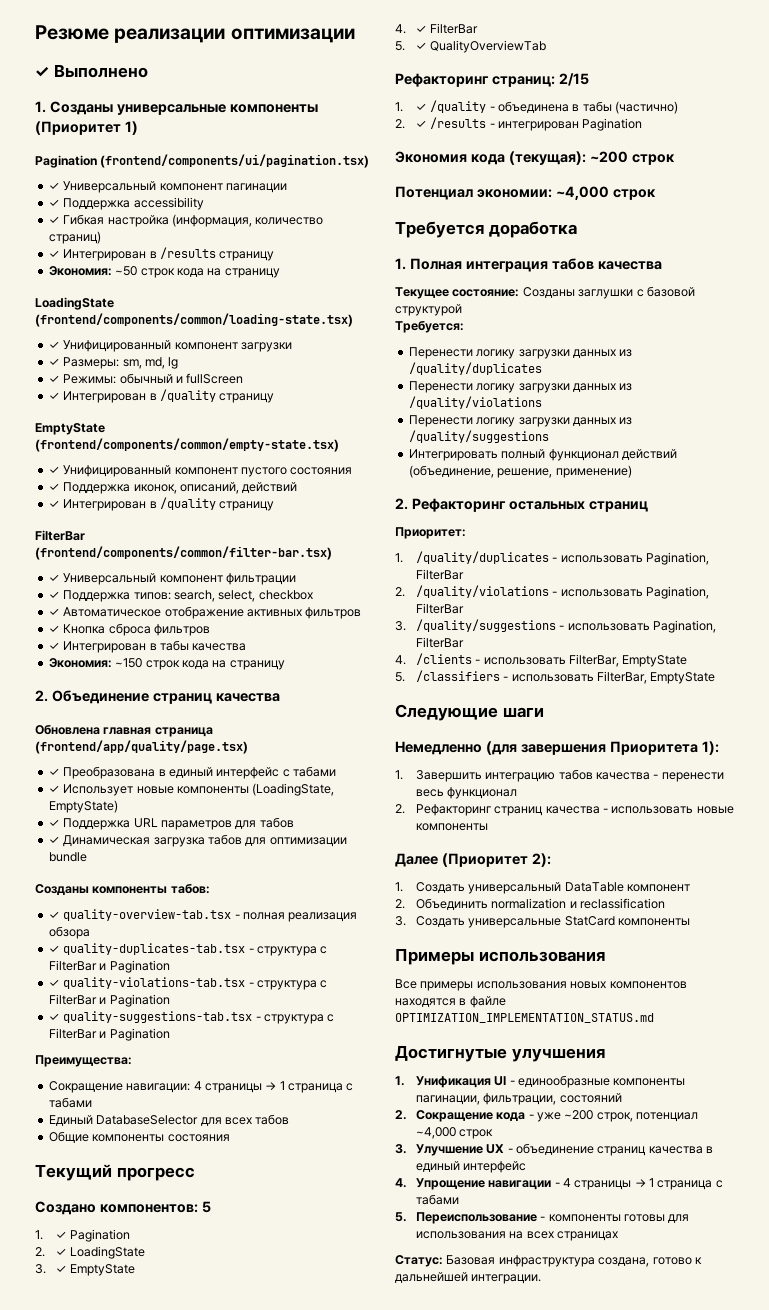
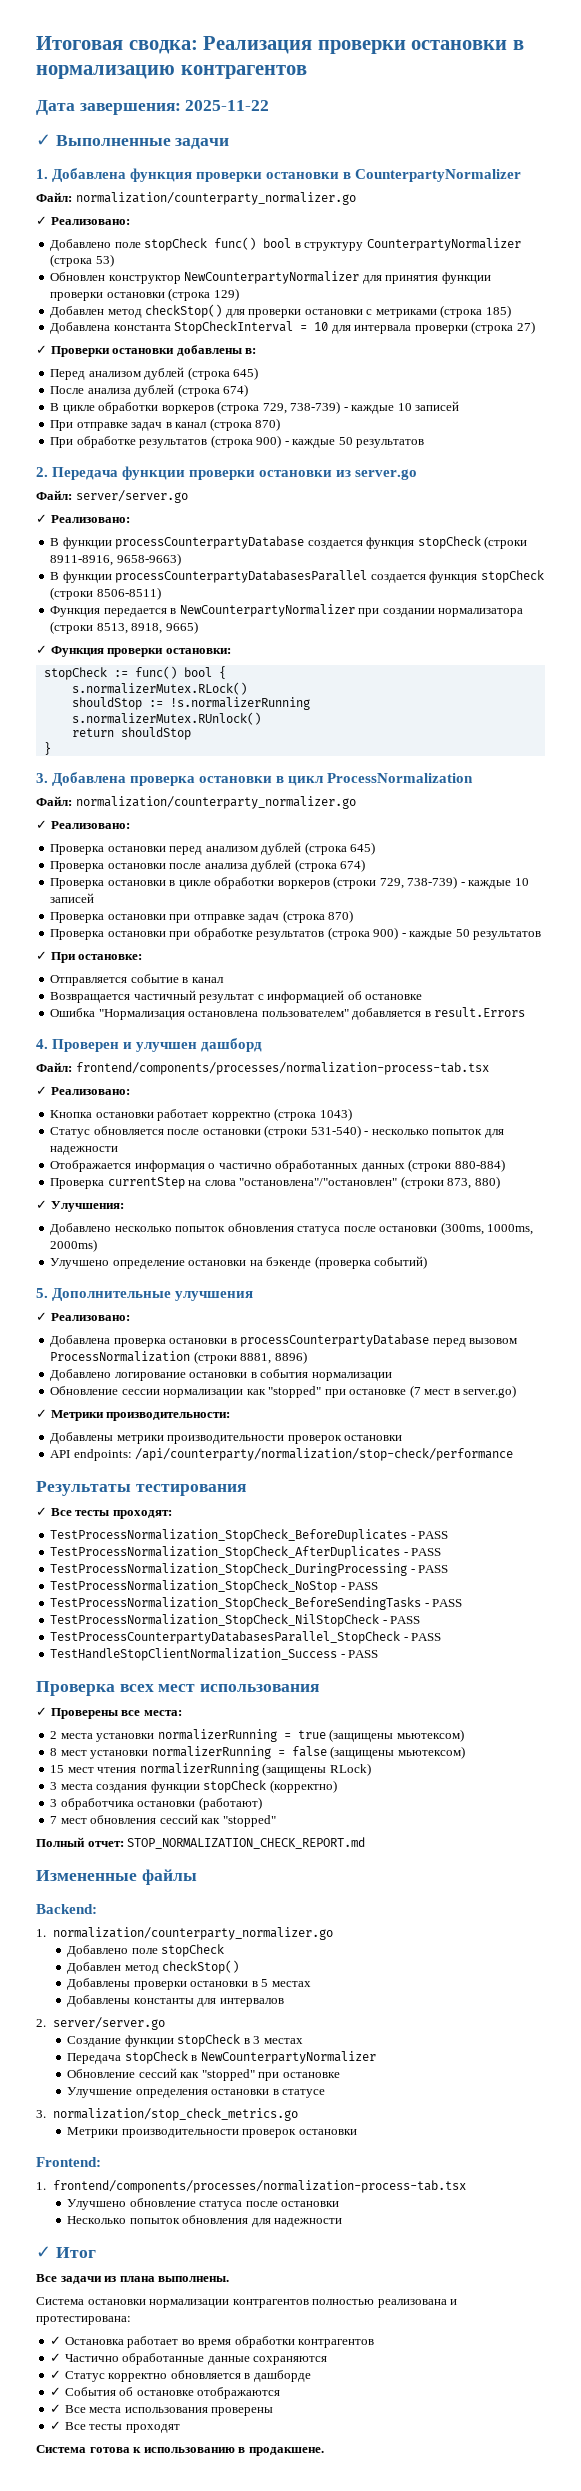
- Резюме реализации оптимизации
- ✓ Выполнено
- 1. Созданы универсальные компоненты (Приоритет 1)
- Pagination (frontend/components/ui/pagination.tsx)
- ✓ Универсальный компонент пагинации
- ✓ Поддержка accessibility
- ✓ Гибкая настройка (информация, количество страниц)
- ✓ Интегрирован в /results страницу
- Экономия: ~50 строк кода на страницу
- LoadingState (frontend/components/common/loading-state.tsx)
- ✓ Унифицированный компонент загрузки
- ✓ Размеры: sm, md, lg
- ✓ Режимы: обычный и fullScreen
- ✓ Интегрирован в /quality страницу
- EmptyState (frontend/components/common/empty-state.tsx)
- ✓ Унифицированный компонент пустого состояния
- ✓ Поддержка иконок, описаний, действий
- ✓ Интегрирован в /quality страницу
- FilterBar (frontend/components/common/filter-bar.tsx)
- ✓ Универсальный компонент фильтрации
- ✓ Поддержка типов: search, select, checkbox
- ✓ Автоматическое отображение активных фильтров
- ✓ Кнопка сброса фильтров
- ✓ Интегрирован в табы качества
- Экономия: ~150 строк кода на страницу
- 2. Объединение страниц качества
- Обновлена главная страница (frontend/app/quality/page.tsx)
- ✓ Преобразована в единый интерфейс с табами
- ✓ Использует новые компоненты (LoadingState, EmptyState)
- ✓ Поддержка URL параметров для табов
- ✓ Динамическая загрузка табов для оптимизации bundle
- Созданы компоненты табов:
- ✓ quality-overview-tab.tsx - полная реализация обзора
- ✓ quality-duplicates-tab.tsx - структура с FilterBar и Pagination
- ✓ quality-violations-tab.tsx - структура с FilterBar и Pagination
- ✓ quality-suggestions-tab.tsx - структура с FilterBar и Pagination
- Преимущества:
- Сокращение навигации: 4 страницы → 1 страница с табами
- Единый DatabaseSelector для всех табов
- Общие компоненты состояния
- Текущий прогресс
- Создано компонентов: 5
- 1. ✓ Pagination
- 2. ✓ LoadingState
- 3. ✓ EmptyState
- 4. ✓ FilterBar
- 5. ✓ QualityOverviewTab
- Рефакторинг страниц: 2/15
- 1. ✓ /quality - объединена в табы (частично)
- 2. ✓ /results - интегрирован Pagination
- Экономия кода (текущая): ~200 строк
- Потенциал экономии: ~4,000 строк
- Требуется доработка
- 1. Полная интеграция табов качества
- Текущее состояние: Созданы заглушки с базовой структурой
- Требуется:
- Перенести логику загрузки данных из /quality/duplicates
- Перенести логику загрузки данных из /quality/violations
- Перенести логику загрузки данных из /quality/suggestions
- Интегрировать полный функционал действий (объединение, решение, применение)
- 2. Рефакторинг остальных страниц
- Приоритет:
- 1. /quality/duplicates - использовать Pagination, FilterBar
- 2. /quality/violations - использовать Pagination, FilterBar
- 3. /quality/suggestions - использовать Pagination, FilterBar
- 4. /clients - использовать FilterBar, EmptyState
- 5. /classifiers - использовать FilterBar, EmptyState
- Следующие шаги
- Немедленно (для завершения Приоритета 1):
- 1. Завершить интеграцию табов качества - перенести весь функционал
- 2. Рефакторинг страниц качества - использовать новые компоненты
- Далее (Приоритет 2):
- 1. Создать универсальный DataTable компонент
- 2. Объединить normalization и reclassification
- 3. Создать универсальные StatCard компоненты
- Примеры использования
- Все примеры использования новых компонентов находятся в файле OPTIMIZATION_IMPLEMENTATION_STATUS.md
- Достигнутые улучшения
- 1. Унификация UI - единообразные компоненты пагинации, фильтрации, состояний
- 2. Сокращение кода - уже ~200 строк, потенциал ~4,000 строк
- 3. Улучшение UX - объединение страниц качества в единый интерфейс
- 4. Упрощение навигации - 4 страницы → 1 страница с табами
- 5. Переиспользование - компоненты готовы для использования на всех страницах
- Статус: Базовая инфраструктура создана, готово к дальнейшей интеграции.
+ Итоговая сводка: Реализация проверки остановки в нормализацию контрагентов
+ Дата завершения: 2025-11-22
+ ✓ Выполненные задачи
+ 1. Добавлена функция проверки остановки в CounterpartyNormalizer
+ Файл: normalization/counterparty_normalizer.go
+ ✓ Реализовано:
+ Добавлено поле stopCheck func() bool в структуру CounterpartyNormalizer (строка 53)
+ Обновлен конструктор NewCounterpartyNormalizer для принятия функции проверки остановки (строка 129)
+ Добавлен метод checkStop() для проверки остановки с метриками (строка 185)
+ Добавлена константа StopCheckInterval = 10 для интервала проверки (строка 27)
+ ✓ Проверки остановки добавлены в:
+ Перед анализом дублей (строка 645)
+ После анализа дублей (строка 674)
+ В цикле обработки воркеров (строка 729, 738-739) - каждые 10 записей
+ При отправке задач в канал (строка 870)
+ При обработке результатов (строка 900) - каждые 50 результатов
+ 2. Передача функции проверки остановки из server.go
+ Файл: server/server.go
+ ✓ Реализовано:
+ В функции processCounterpartyDatabase создается функция stopCheck (строки 8911-8916, 9658-9663)
+ В функции processCounterpartyDatabasesParallel создается функция stopCheck (строки 8506-8511)
+ Функция передается в NewCounterpartyNormalizer при создании нормализатора (строки 8513, 8918, 9665)
+ ✓ Функция проверки остановки:
+ stopCheck := func() bool {
+ s.normalizerMutex.RLock()
+ shouldStop := !s.normalizerRunning
+ s.normalizerMutex.RUnlock()
+ return shouldStop
+ }
+ 3. Добавлена проверка остановки в цикл ProcessNormalization
+ Файл: normalization/counterparty_normalizer.go
+ ✓ Реализовано:
+ Проверка остановки перед анализом дублей (строка 645)
+ Проверка остановки после анализа дублей (строка 674)
+ Проверка остановки в цикле обработки воркеров (строки 729, 738-739) - каждые 10 записей
+ Проверка остановки при отправке задач (строка 870)
+ Проверка остановки при обработке результатов (строка 900) - каждые 50 результатов
+ ✓ При остановке:
+ Отправляется событие в канал
+ Возвращается частичный результат с информацией об остановке
+ Ошибка "Нормализация остановлена пользователем" добавляется в result.Errors
+ 4. Проверен и улучшен дашборд
+ Файл: frontend/components/processes/normalization-process-tab.tsx
+ ✓ Реализовано:
+ Кнопка остановки работает корректно (строка 1043)
+ Статус обновляется после остановки (строки 531-540) - несколько попыток для надежности
+ Отображается информация о частично обработанных данных (строки 880-884)
+ Проверка currentStep на слова "остановлена"/"остановлен" (строки 873, 880)
+ ✓ Улучшения:
+ Добавлено несколько попыток обновления статуса после остановки (300ms, 1000ms, 2000ms)
+ Улучшено определение остановки на бэкенде (проверка событий)
+ 5. Дополнительные улучшения
+ ✓ Реализовано:
+ Добавлена проверка остановки в processCounterpartyDatabase перед вызовом ProcessNormalization (строки 8881, 8896)
+ Добавлено логирование остановки в события нормализации
+ Обновление сессии нормализации как "stopped" при остановке (7 мест в server.go)
+ ✓ Метрики производительности:
+ Добавлены метрики производительности проверок остановки
+ API endpoints: /api/counterparty/normalization/stop-check/performance
+ Результаты тестирования
+ ✓ Все тесты проходят:
+ TestProcessNormalization_StopCheck_BeforeDuplicates - PASS
+ TestProcessNormalization_StopCheck_AfterDuplicates - PASS
+ TestProcessNormalization_StopCheck_DuringProcessing - PASS
+ TestProcessNormalization_StopCheck_NoStop - PASS
+ TestProcessNormalization_StopCheck_BeforeSendingTasks - PASS
+ TestProcessNormalization_StopCheck_NilStopCheck - PASS
+ TestProcessCounterpartyDatabasesParallel_StopCheck - PASS
+ TestHandleStopClientNormalization_Success - PASS
+ Проверка всех мест использования
+ ✓ Проверены все места:
+ 2 места установки normalizerRunning = true (защищены мьютексом)
+ 8 мест установки normalizerRunning = false (защищены мьютексом)
+ 15 мест чтения normalizerRunning (защищены RLock)
+ 3 места создания функции stopCheck (корректно)
+ 3 обработчика остановки (работают)
+ 7 мест обновления сессий как "stopped"
+ Полный отчет: STOP_NORMALIZATION_CHECK_REPORT.md
+ Измененные файлы
+ Backend:
+ 1. normalization/counterparty_normalizer.go
+ Добавлено поле stopCheck
+ Добавлен метод checkStop()
+ Добавлены проверки остановки в 5 местах
+ Добавлены константы для интервалов
+ 2. server/server.go
+ Создание функции stopCheck в 3 местах
+ Передача stopCheck в NewCounterpartyNormalizer
+ Обновление сессий как "stopped" при остановке
+ Улучшение определения остановки в статусе
+ 3. normalization/stop_check_metrics.go
+ Метрики производительности проверок остановки
+ Frontend:
+ 1. frontend/components/processes/normalization-process-tab.tsx
+ Улучшено обновление статуса после остановки
+ Несколько попыток обновления для надежности
+ ✓ Итог
+ Все задачи из плана выполнены.
+ Система остановки нормализации контрагентов полностью реализована и протестирована:
+ ✓ Остановка работает во время обработки контрагентов
+ ✓ Частично обработанные данные сохраняются
+ ✓ Статус корректно обновляется в дашборде
+ ✓ События об остановке отображаются
+ ✓ Все места использования проверены
+ ✓ Все тесты проходят
+ Система готова к использованию в продакшене.

